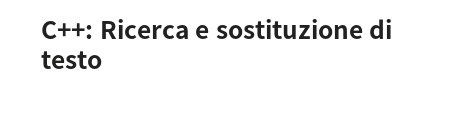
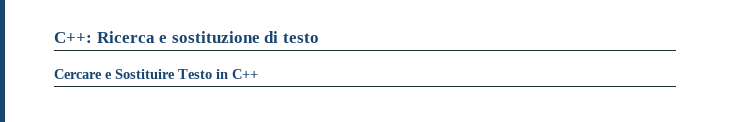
+ Cercare e Sostituire Testo in C++

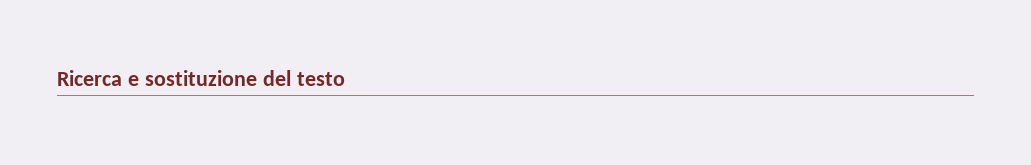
- C++: Ricerca e sostituzione di testo
+ Ricerca e sostituzione del testo
- Cercare e Sostituire Testo in C++

